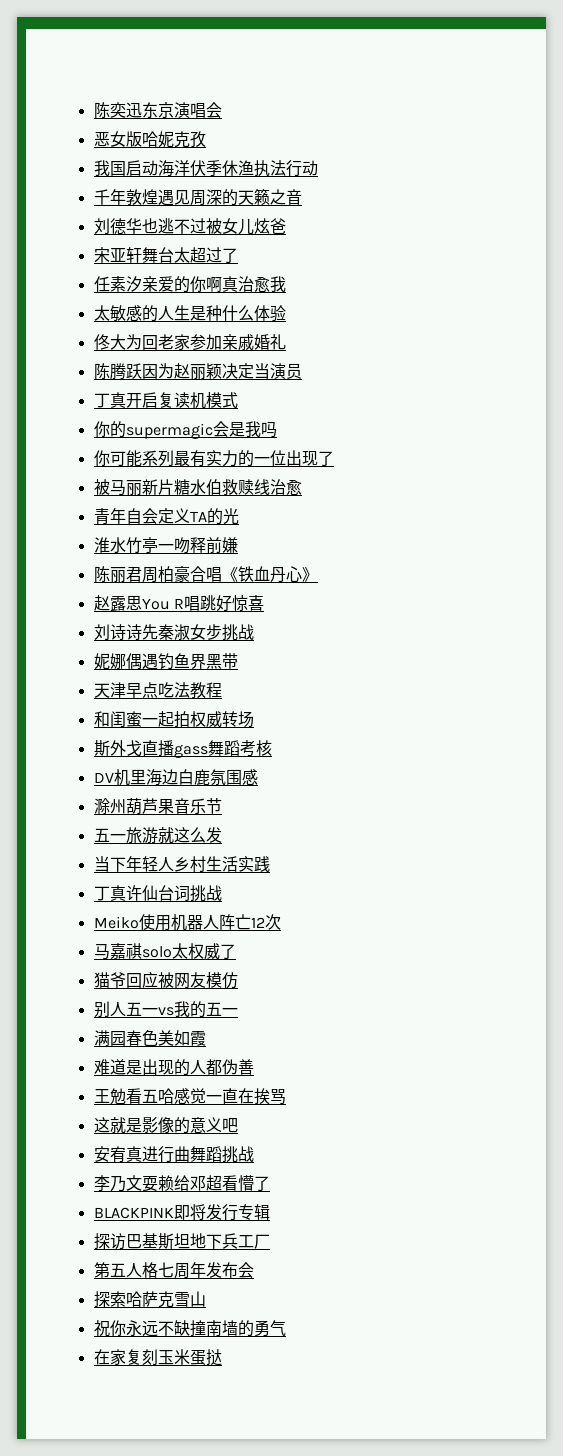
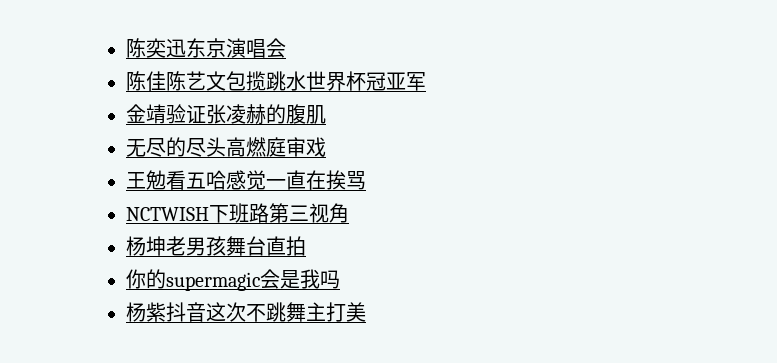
- 恶女版哈妮克孜
- 我国启动海洋伏季休渔执法行动
- 千年敦煌遇见周深的天籁之音
- 刘德华也逃不过被女儿炫爸
- 宋亚轩舞台太超过了
- 任素汐亲爱的你啊真治愈我
- 太敏感的人生是种什么体验
- 佟大为回老家参加亲戚婚礼
- 陈腾跃因为赵丽颖决定当演员
- 丁真开启复读机模式
- 你的supermagic会是我吗
- 你可能系列最有实力的一位出现了
- 被马丽新片糖水伯救赎线治愈
- 青年自会定义TA的光
- 淮水竹亭一吻释前嫌
- 陈丽君周柏豪合唱《铁血丹心》
- 赵露思You R唱跳好惊喜
- 刘诗诗先秦淑女步挑战
- 妮娜偶遇钓鱼界黑带
- 天津早点吃法教程
- 和闺蜜一起拍权威转场
- 斯外戈直播gass舞蹈考核
- DV机里海边白鹿氛围感
- 滁州葫芦果音乐节
- 五一旅游就这么发
- 当下年轻人乡村生活实践
- 丁真许仙台词挑战
- Meiko使用机器人阵亡12次
- 马嘉祺solo太权威了
- 猫爷回应被网友模仿
- 别人五一vs我的五一
- 满园春色美如霞
- 难道是出现的人都伪善
+ 陈佳陈艺文包揽跳水世界杯冠亚军
+ 金靖验证张凌赫的腹肌
+ 无尽的尽头高燃庭审戏
- 这就是影像的意义吧
- 安宥真进行曲舞蹈挑战
- 李乃文耍赖给邓超看懵了
- BLACKPINK即将发行专辑
- 探访巴基斯坦地下兵工厂
- 第五人格七周年发布会
- 探索哈萨克雪山
- 祝你永远不缺撞南墙的勇气
- 在家复刻玉米蛋挞
+ NCTWISH下班路第三视角
+ 杨坤老男孩舞台直拍
+ 你的supermagic会是我吗
+ 杨紫抖音这次不跳舞主打美

